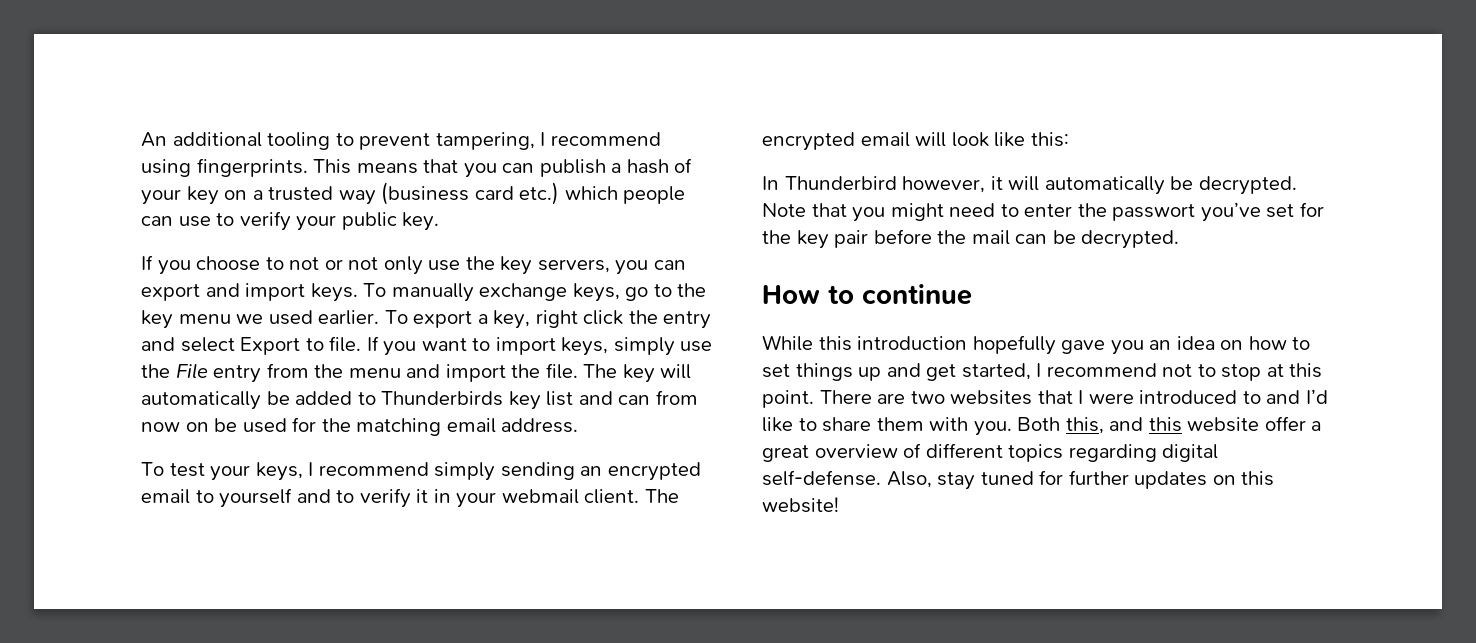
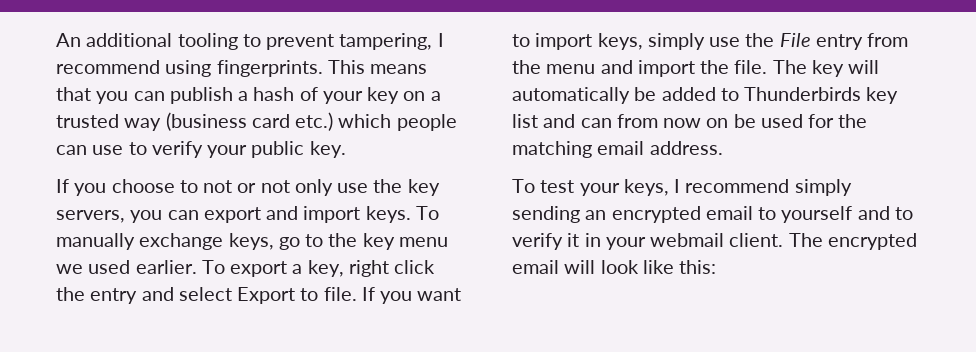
- In Thunderbird however, it will automatically be decrypted. Note that you might need to enter the passwort you’ve set for the key pair before the mail can be decrypted.
- How to continue
- While this introduction hopefully gave you an idea on how to set things up and get started, I recommend not to stop at this point. There are two websites that I were introduced to and I’d like to share them with you. Both this, and this website offer a great overview of different topics regarding digital self-defense. Also, stay tuned for further updates on this website!

